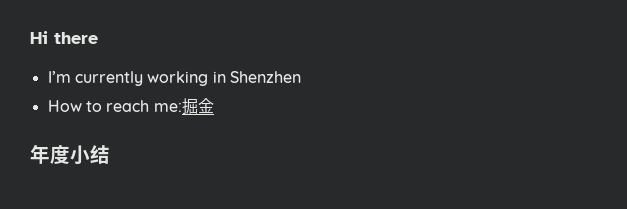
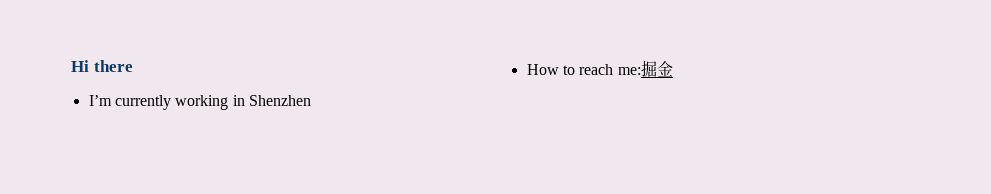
- 年度小结

